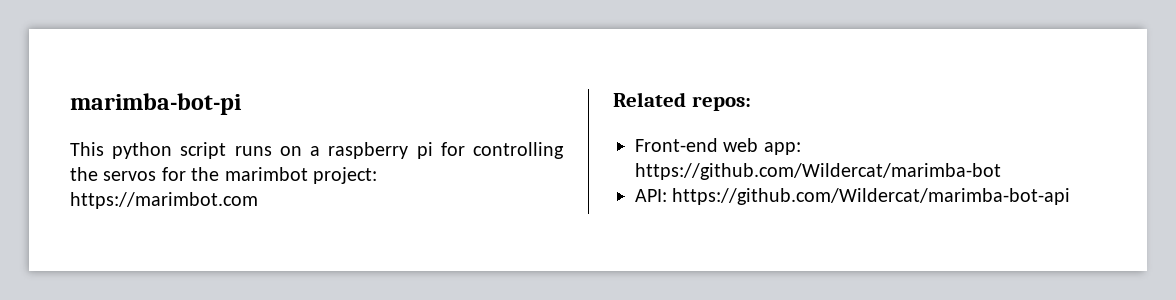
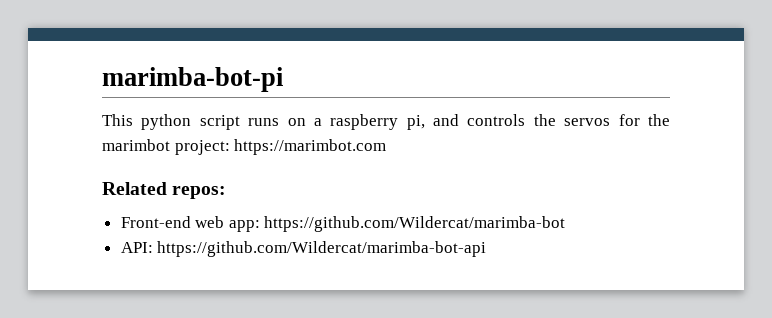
- This python script runs on a raspberry pi for controlling the servos for the marimbot project: https://marimbot.com
+ This python script runs on a raspberry pi, and controls the servos for the marimbot project: https://marimbot.com

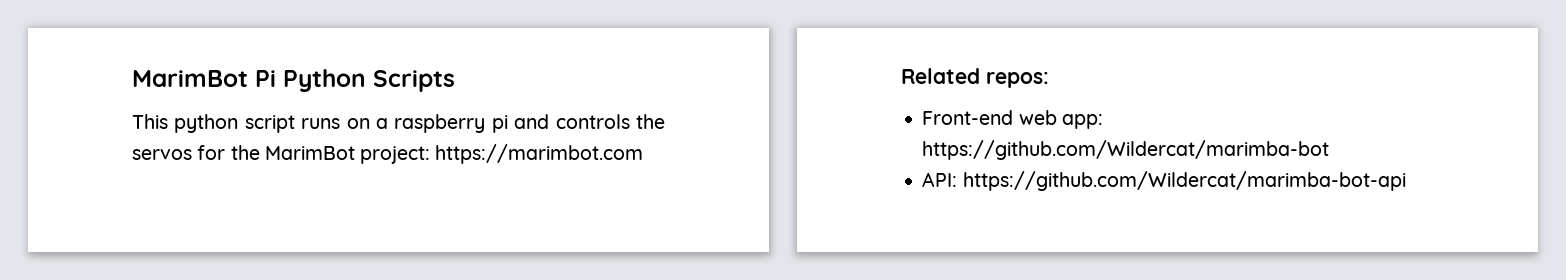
- marimba-bot-pi
+ MarimBot Pi Python Scripts
- This python script runs on a raspberry pi, and controls the servos for the marimbot project: https://marimbot.com
+ This python script runs on a raspberry pi and controls the servos for the MarimBot project: https://marimbot.com

